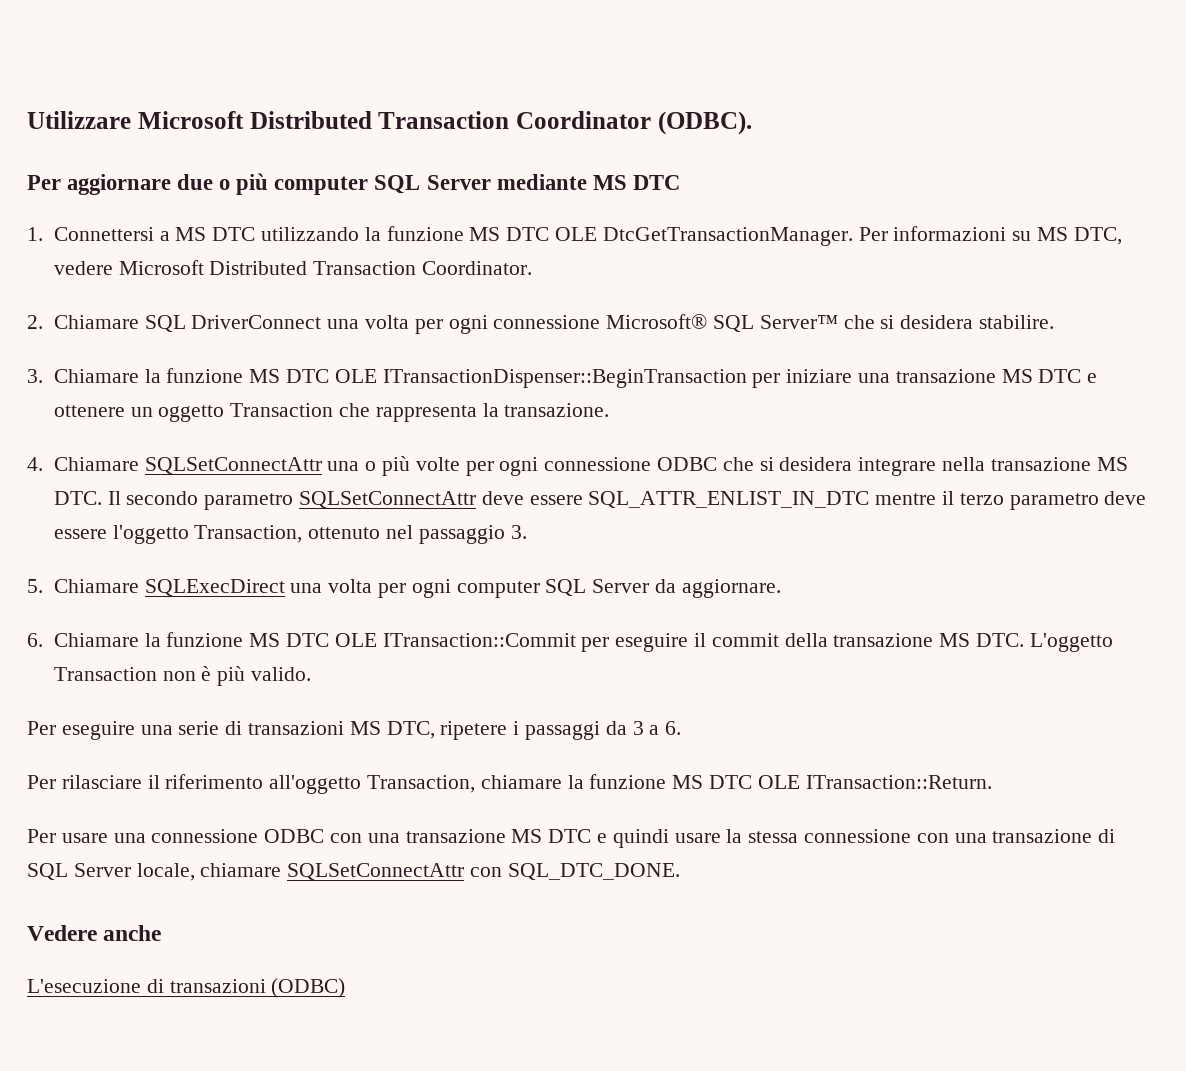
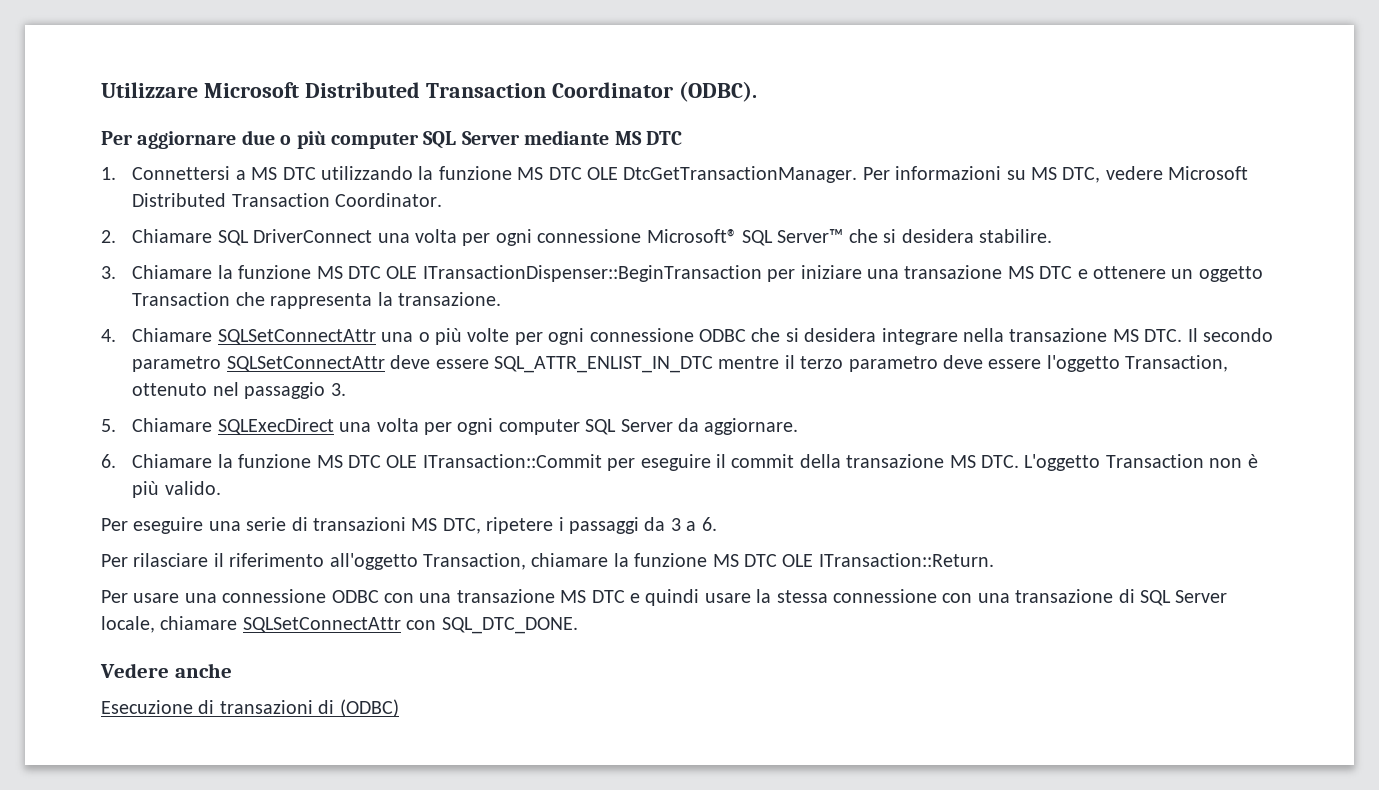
- L'esecuzione di transazioni (ODBC)
+ Esecuzione di transazioni di (ODBC)

